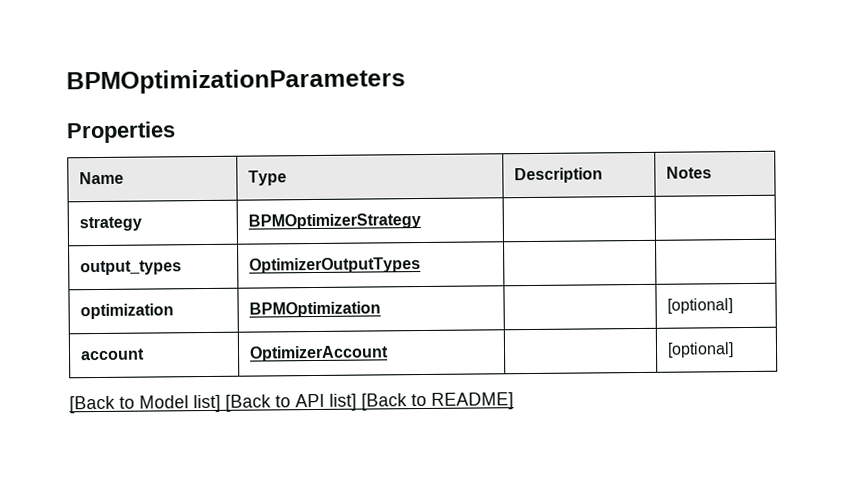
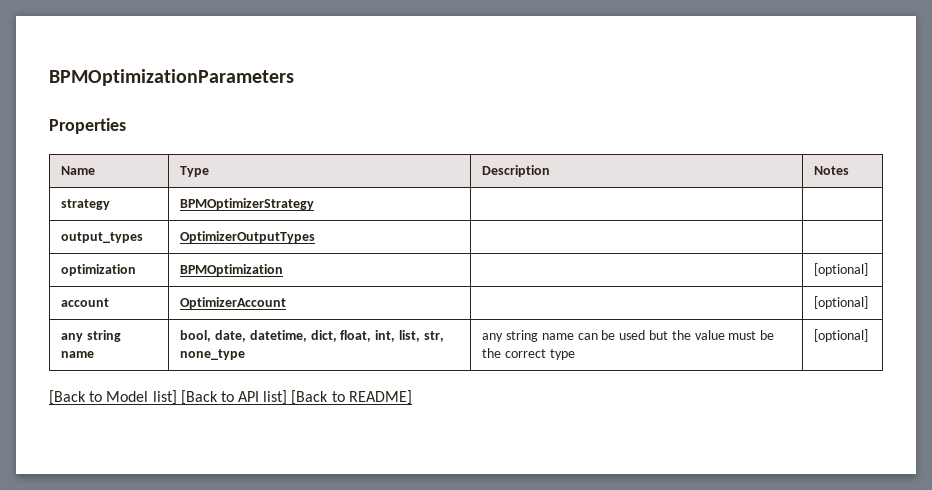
+ any string name | bool, date, datetime, dict, float, int, list, str, none_type | any string name can be used but the value must be the correct type | [optional]

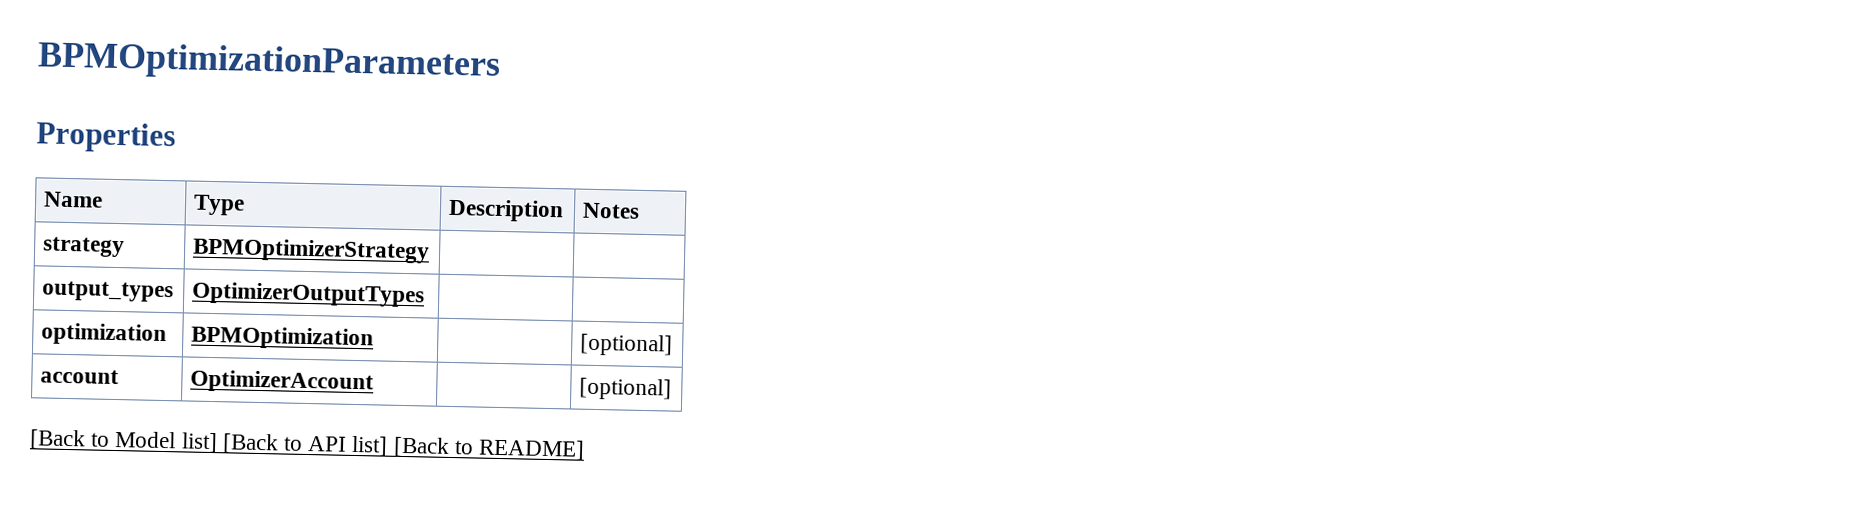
- any string name | bool, date, datetime, dict, float, int, list, str, none_type | any string name can be used but the value must be the correct type | [optional]

